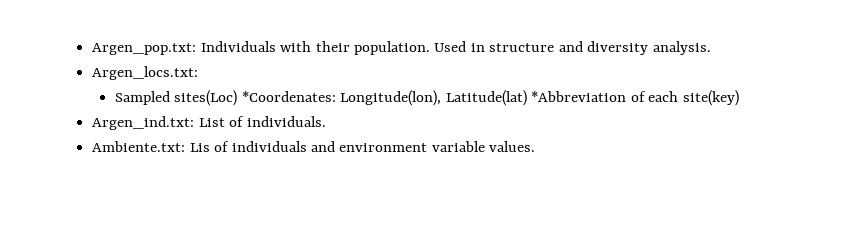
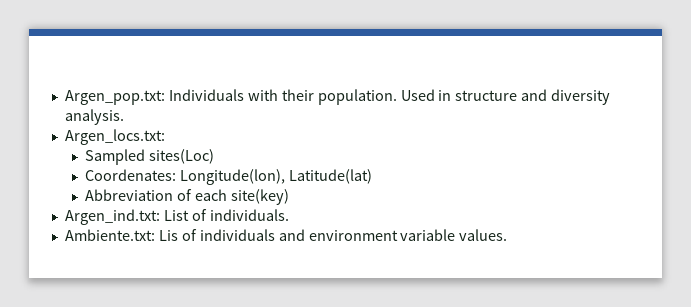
- Sampled sites(Loc) *Coordenates: Longitude(lon), Latitude(lat) *Abbreviation of each site(key)
+ Sampled sites(Loc)
+ Coordenates: Longitude(lon), Latitude(lat)
+ Abbreviation of each site(key)

